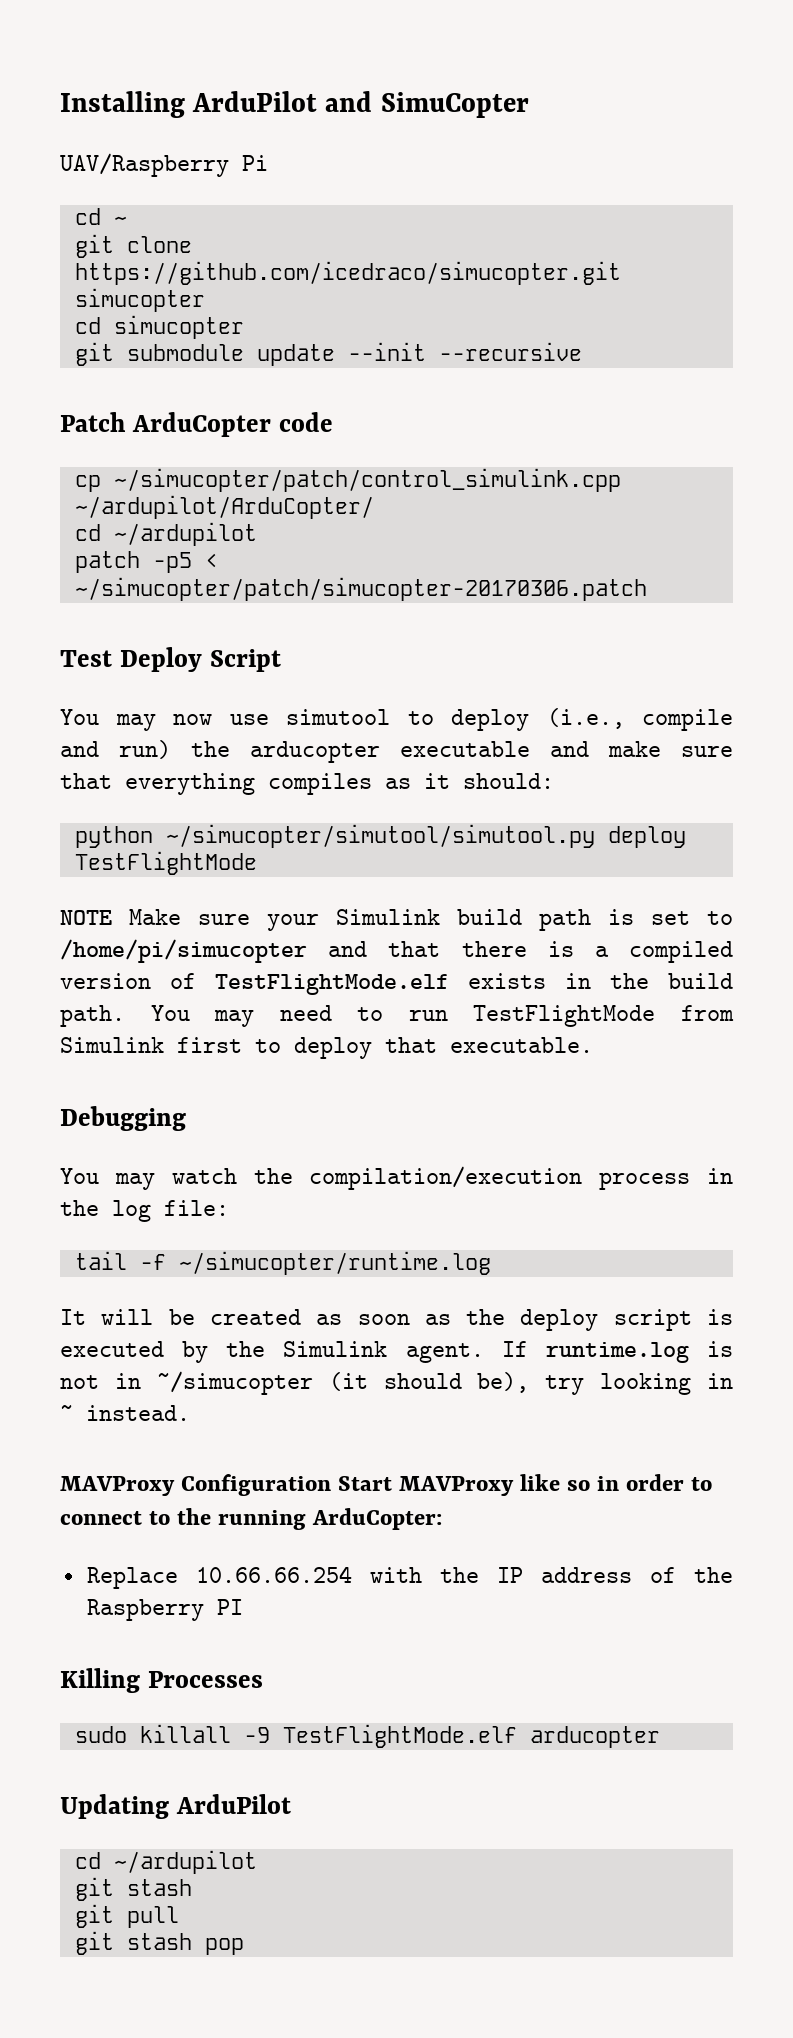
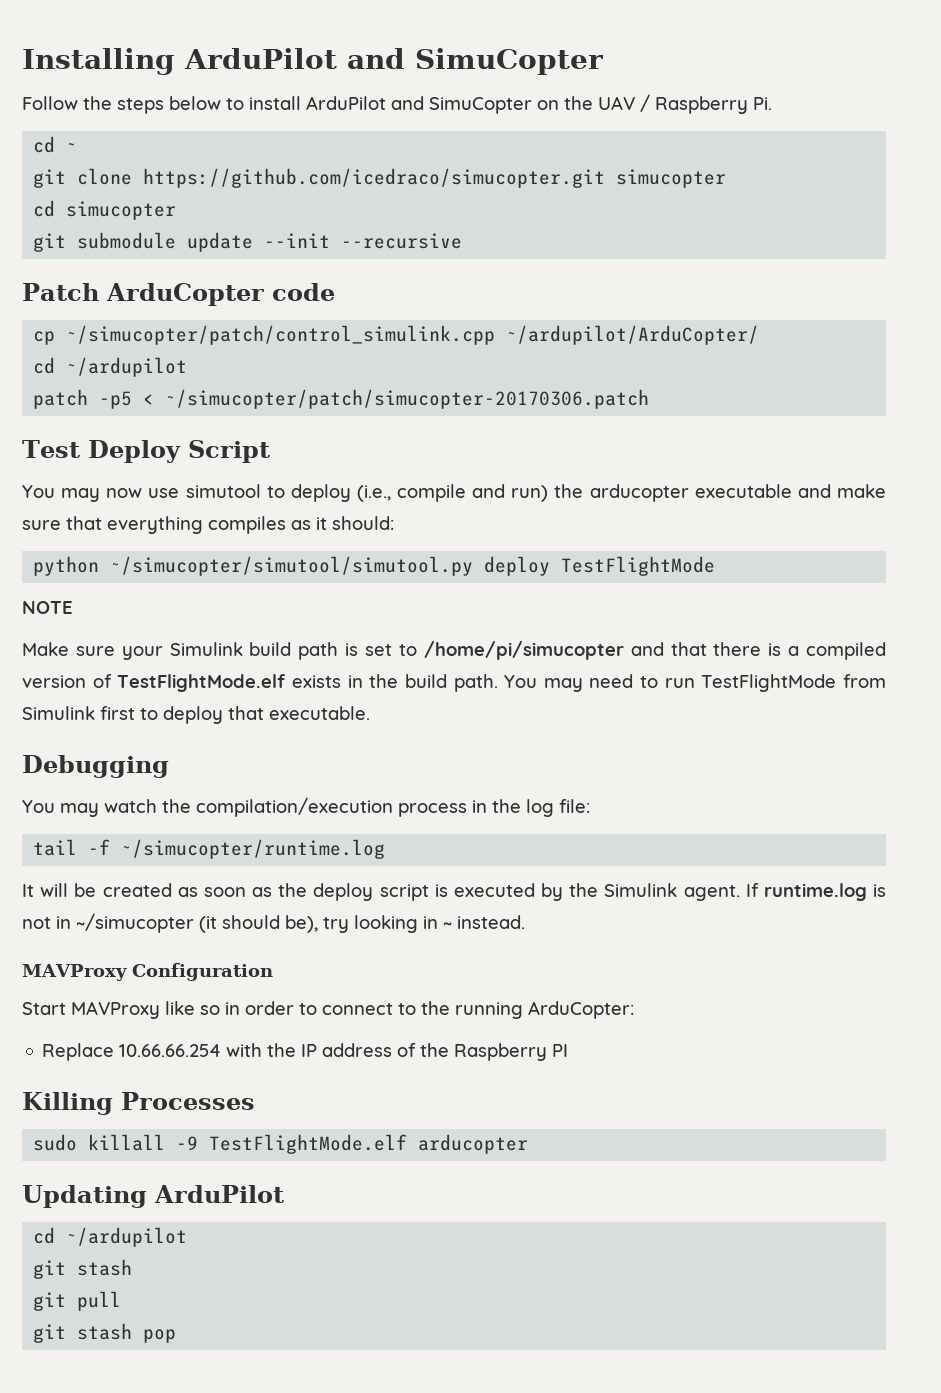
- UAV/Raspberry Pi
+ Follow the steps below to install ArduPilot and SimuCopter on the UAV / Raspberry Pi.
- NOTE Make sure your Simulink build path is set to /home/pi/simucopter and that there is a compiled version of TestFlightMode.elf exists in the build path.
+ NOTE
+ Make sure your Simulink build path is set to /home/pi/simucopter and that there is a compiled version of TestFlightMode.elf exists in the build path.
- MAVProxy Configuration Start MAVProxy like so in order to connect to the running ArduCopter:
+ MAVProxy Configuration
+ Start MAVProxy like so in order to connect to the running ArduCopter:

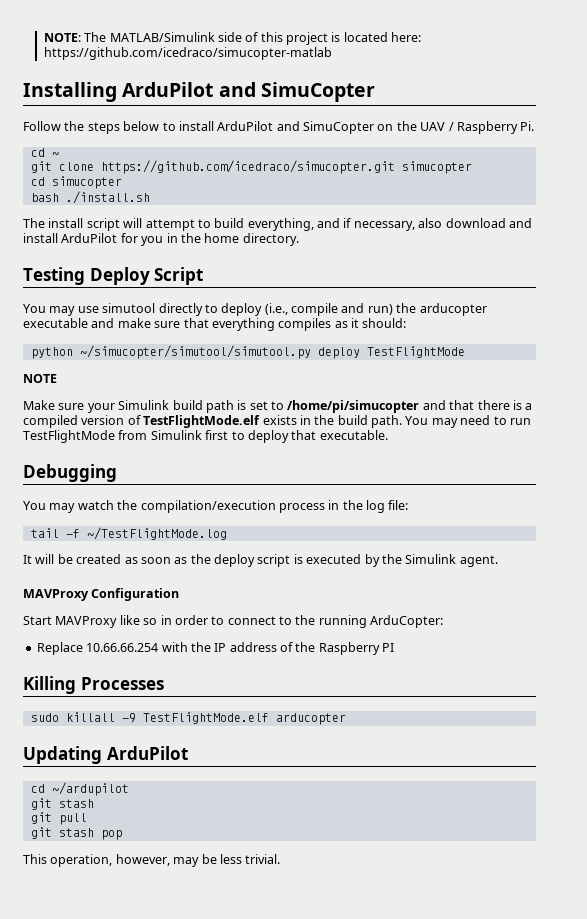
+ NOTE: The MATLAB/Simulink side of this project is located here: https://github.com/icedraco/simucopter-matlab
- git submodule update --init --recursive
- Patch ArduCopter code
- cp ~/simucopter/patch/control_simulink.cpp ~/ardupilot/ArduCopter/
- cd ~/ardupilot
- patch -p5 < ~/simucopter/patch/simucopter-20170306.patch
- Test Deploy Script
+ bash ./install.sh
+ The install script will attempt to build everything, and if necessary, also download and install ArduPilot for you in the home directory.
+ Testing Deploy Script
- You may now use simutool to deploy (i.e., compile and run) the arducopter executable and make sure that everything compiles as it should:
+ You may use simutool directly to deploy (i.e., compile and run) the arducopter executable and make sure that everything compiles as it should:
- tail -f ~/simucopter/runtime.log
+ tail -f ~/TestFlightMode.log
- If runtime.log is not in ~/simucopter (it should be), try looking in ~ instead.
+ This operation, however, may be less trivial.

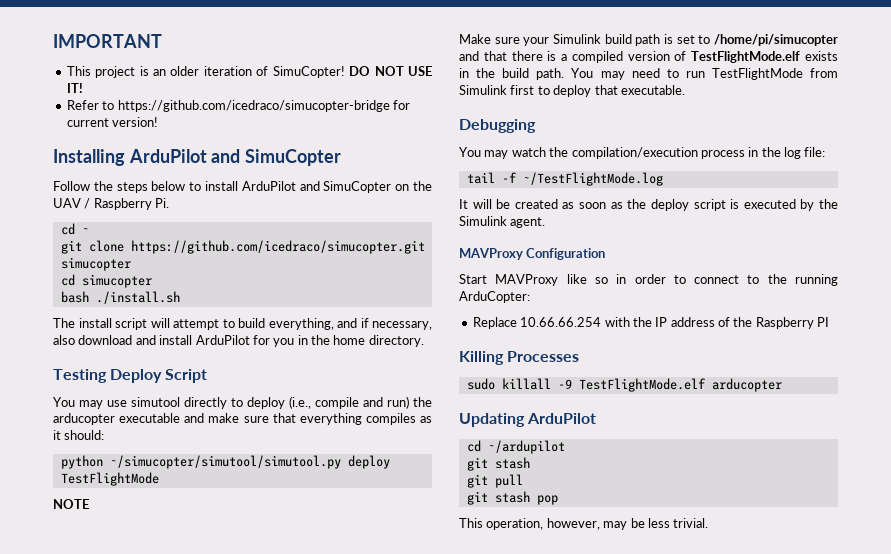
- NOTE: The MATLAB/Simulink side of this project is located here: https://github.com/icedraco/simucopter-matlab
+ IMPORTANT
+ This project is an older iteration of SimuCopter! DO NOT USE IT!
+ Refer to https://github.com/icedraco/simucopter-bridge for current version!

